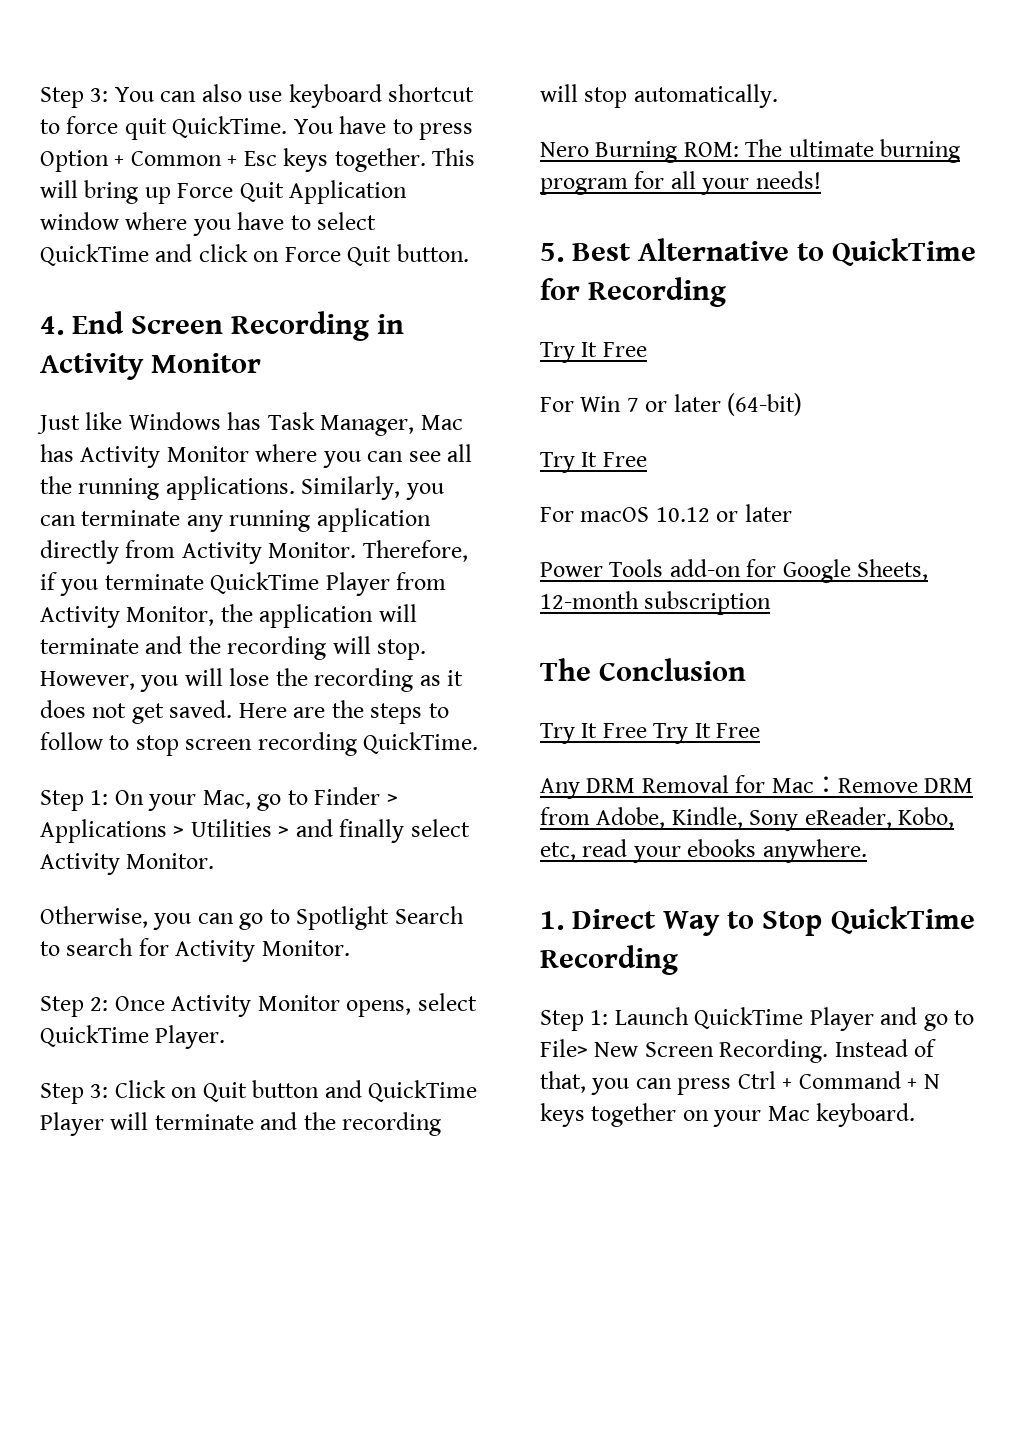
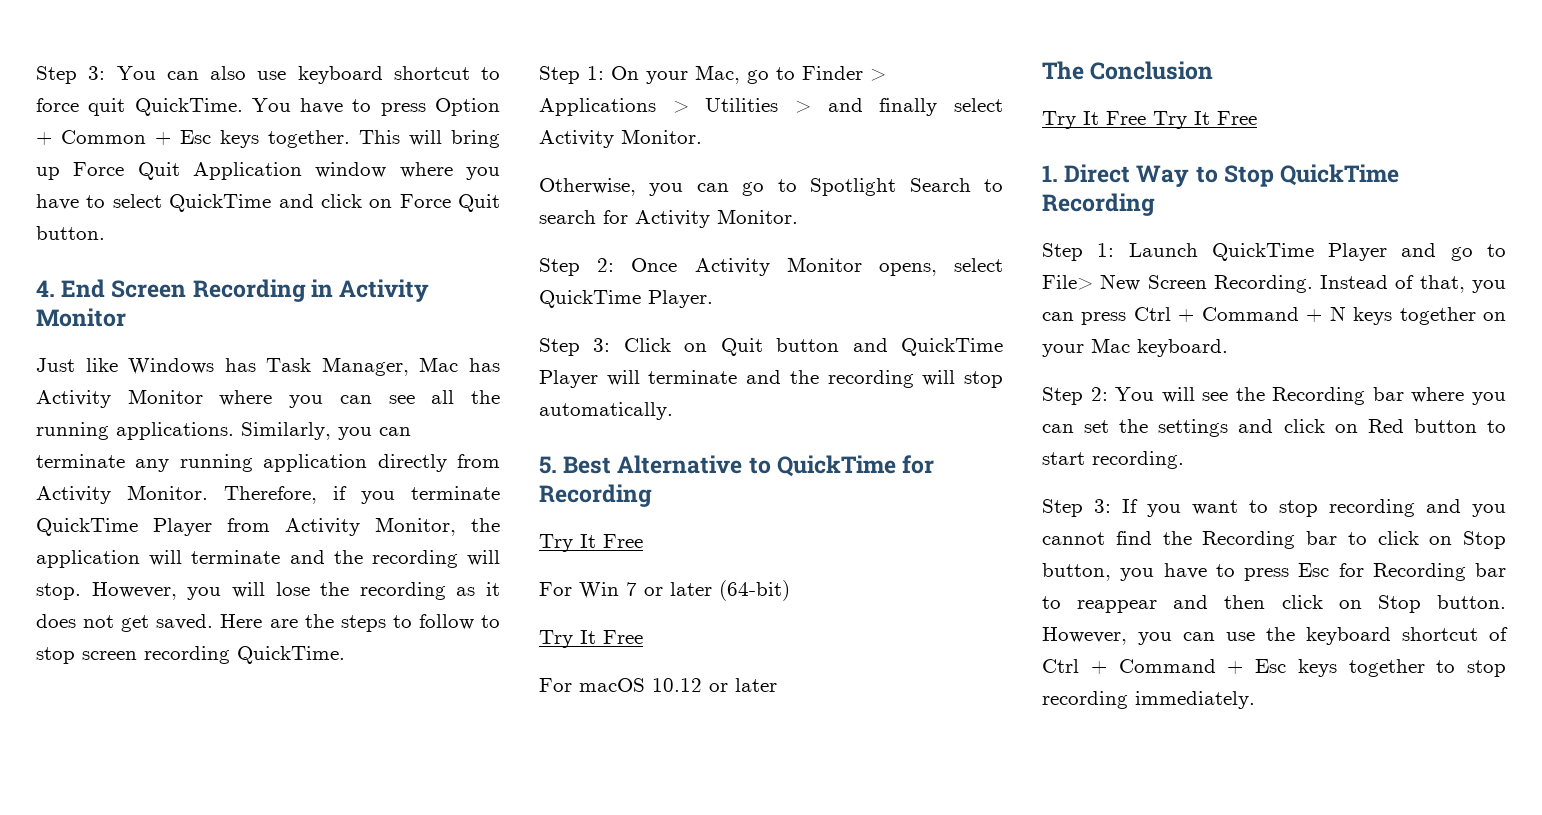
- Nero Burning ROM: The ultimate burning program for all your needs!
- Power Tools add-on for Google Sheets, 12-month subscription
- Any DRM Removal for Mac：Remove DRM from Adobe, Kindle, Sony eReader, Kobo, etc, read your ebooks anywhere.
+ Step 2: You will see the Recording bar where you can set the settings and click on Red button to start recording.
+ Step 3: If you want to stop recording and you cannot find the Recording bar to click on Stop button, you have to press Esc for Recording bar to reappear and then click on Stop button. However, you can use the keyboard shortcut of Ctrl + Command + Esc keys together to stop recording immediately.

